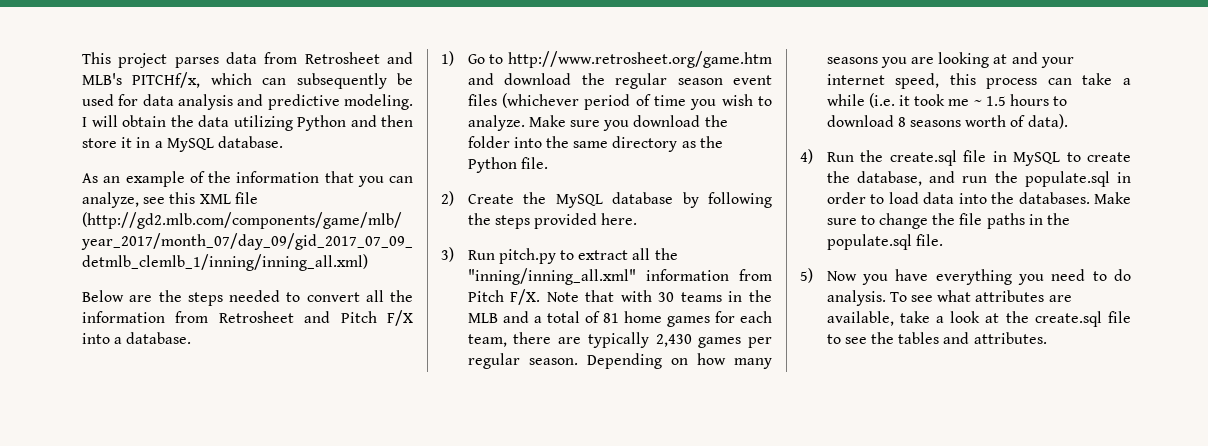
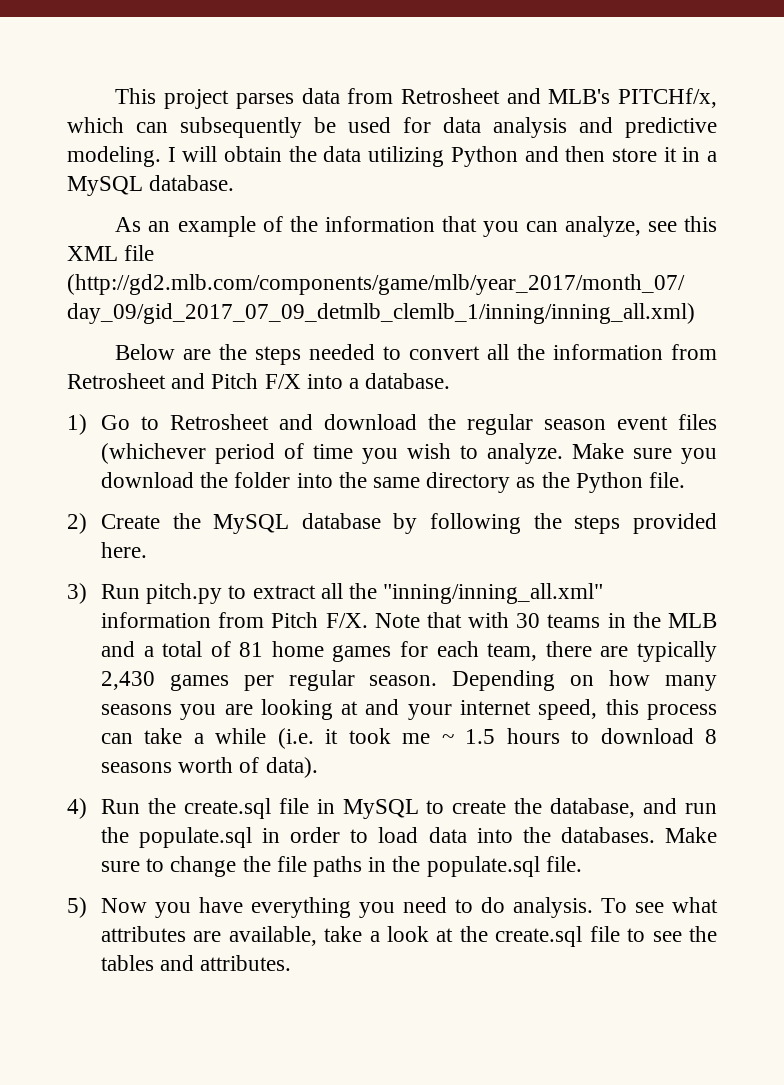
- 1) Go to http://www.retrosheet.org/game.htm and download the regular season event files (whichever period of time you wish to analyze.
+ 1) Go to Retrosheet and download the regular season event files (whichever period of time you wish to analyze.

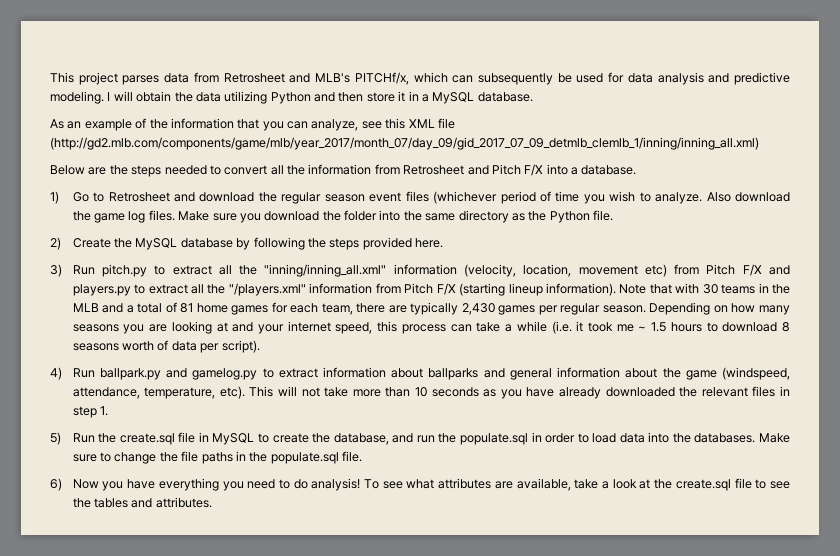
+ Also download the game log files.
- 3) Run pitch.py to extract all the "inning/inning_all.xml" information from Pitch F/X. Note that with 30 teams in the MLB and a total of 81 home games for each team, there are typically 2,430 games per regular season.
+ 3) Run pitch.py to extract all the "inning/inning_all.xml" information (velocity, location, movement etc) from Pitch F/X and players.py to extract all the "/players.xml" information from Pitch F/X (starting lineup information). Note that with 30 teams in the MLB and a total of 81 home games for each team, there are typically 2,430 games per regular season.
- Depending on how many seasons you are looking at and your internet speed, this process can take a while (i.e. it took me ~ 1.5 hours to download 8 seasons worth of data).
- 4) Run the create.sql file in MySQL to create the database, and run the populate.sql in order to load data into the databases.
+ Depending on how many seasons you are looking at and your internet speed, this process can take a while (i.e. it took me ~ 1.5 hours to download 8 seasons worth of data per script).
+ 4) Run ballpark.py and gamelog.py to extract information about ballparks and general information about the game (windspeed, attendance, temperature, etc). This will not take more than 10 seconds as you have already downloaded the relevant files in step 1.
+ 5) Run the create.sql file in MySQL to create the database, and run the populate.sql in order to load data into the databases.
- 5) Now you have everything you need to do analysis.
+ 6) Now you have everything you need to do analysis!

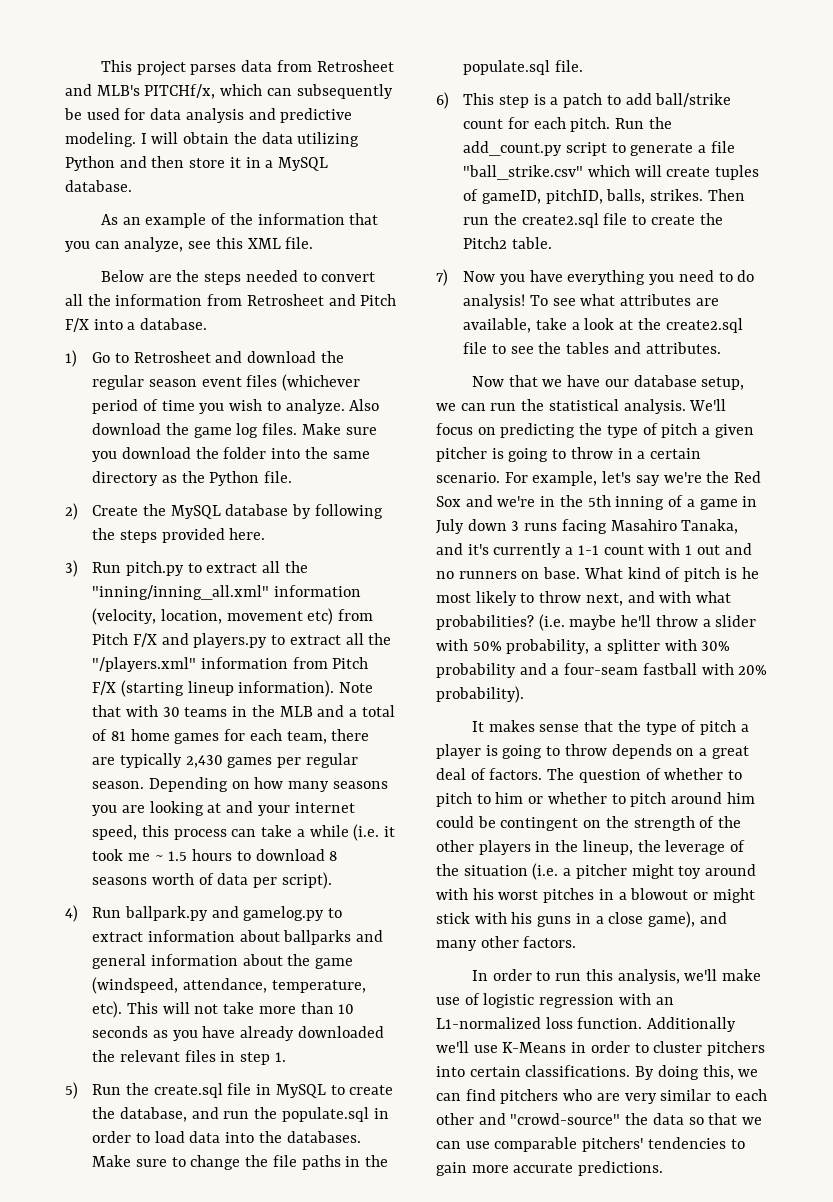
- As an example of the information that you can analyze, see this XML file (http://gd2.mlb.com/components/game/mlb/year_2017/month_07/day_09/gid_2017_07_09_detmlb_clemlb_1/inning/inning_all.xml)
+ As an example of the information that you can analyze, see this XML file.
- 6) Now you have everything you need to do analysis!
+ 6) This step is a patch to add ball/strike count for each pitch. Run the add_count.py script to generate a file "ball_strike.csv" which will create tuples of gameID, pitchID, balls, strikes. Then run the create2.sql file to create the Pitch2 table.
+ 7) Now you have everything you need to do analysis!
- To see what attributes are available, take a look at the create.sql file to see the tables and attributes.
+ To see what attributes are available, take a look at the create2.sql file to see the tables and attributes.
+ Now that we have our database setup, we can run the statistical analysis. We'll focus on predicting the type of pitch a given pitcher is going to throw in a certain scenario. For example, let's say we're the Red Sox and we're in the 5th inning of a game in July down 3 runs facing Masahiro Tanaka, and it's currently a 1-1 count with 1 out and no runners on base. What kind of pitch is he most likely to throw next, and with what probabilities? (i.e. maybe he'll throw a slider with 50% probability, a splitter with 30% probability and a four-seam fastball with 20% probability).
+ It makes sense that the type of pitch a player is going to throw depends on a great deal of factors. The question of whether to pitch to him or whether to pitch around him could be contingent on the strength of the other players in the lineup, the leverage of the situation (i.e. a pitcher might toy around with his worst pitches in a blowout or might stick with his guns in a close game), and many other factors.
+ In order to run this analysis, we'll make use of logistic regression with an L1-normalized loss function. Additionally we'll use K-Means in order to cluster pitchers into certain classifications. By doing this, we can find pitchers who are very similar to each other and "crowd-source" the data so that we can use comparable pitchers' tendencies to gain more accurate predictions.

